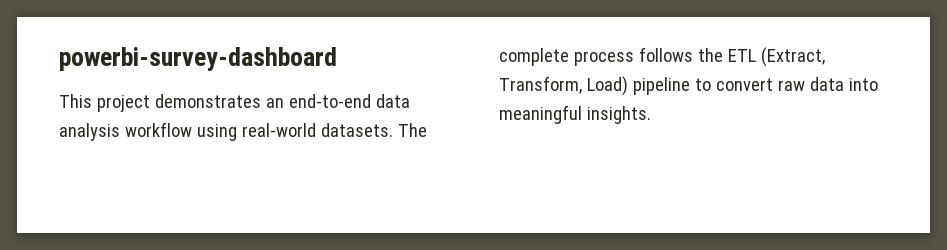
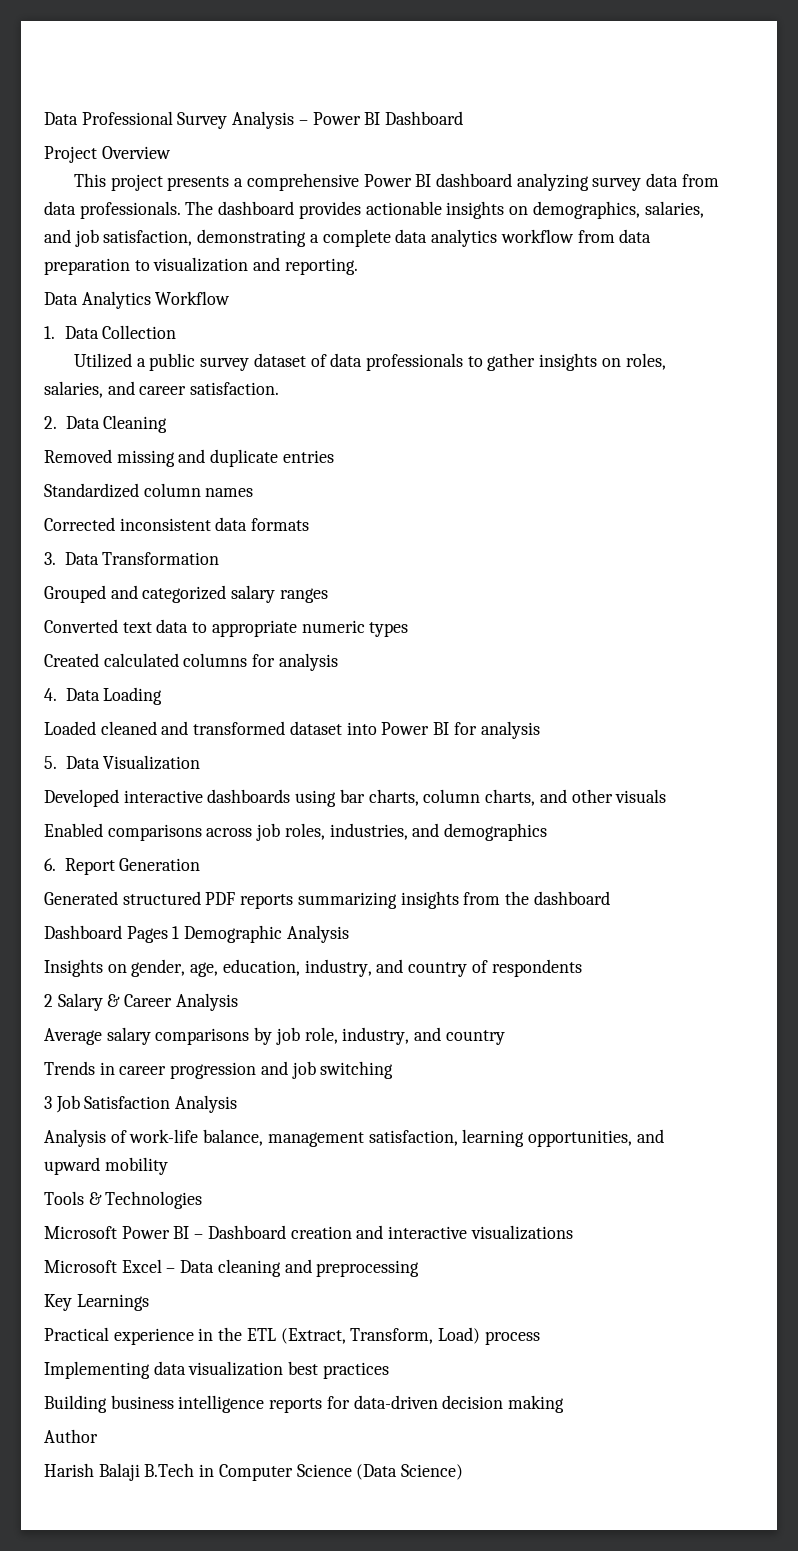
- powerbi-survey-dashboard
- This project demonstrates an end-to-end data analysis workflow using real-world datasets. The complete process follows the ETL (Extract, Transform, Load) pipeline to convert raw data into meaningful insights.
+ Data Professional Survey Analysis – Power BI Dashboard
+ Project Overview
+ This project presents a comprehensive Power BI dashboard analyzing survey data from data professionals. The dashboard provides actionable insights on demographics, salaries, and job satisfaction, demonstrating a complete data analytics workflow from data preparation to visualization and reporting.
+ Data Analytics Workflow
+ 1. Data Collection
+ Utilized a public survey dataset of data professionals to gather insights on roles, salaries, and career satisfaction.
+ 2. Data Cleaning
+ Removed missing and duplicate entries
+ Standardized column names
+ Corrected inconsistent data formats
+ 3. Data Transformation
+ Grouped and categorized salary ranges
+ Converted text data to appropriate numeric types
+ Created calculated columns for analysis
+ 4. Data Loading
+ Loaded cleaned and transformed dataset into Power BI for analysis
+ 5. Data Visualization
+ Developed interactive dashboards using bar charts, column charts, and other visuals
+ Enabled comparisons across job roles, industries, and demographics
+ 6. Report Generation
+ Generated structured PDF reports summarizing insights from the dashboard
+ Dashboard Pages 1 Demographic Analysis
+ Insights on gender, age, education, industry, and country of respondents
+ 2 Salary & Career Analysis
+ Average salary comparisons by job role, industry, and country
+ Trends in career progression and job switching
+ 3 Job Satisfaction Analysis
+ Analysis of work-life balance, management satisfaction, learning opportunities, and upward mobility
+ Tools & Technologies
+ Microsoft Power BI – Dashboard creation and interactive visualizations
+ Microsoft Excel – Data cleaning and preprocessing
+ Key Learnings
+ Practical experience in the ETL (Extract, Transform, Load) process
+ Implementing data visualization best practices
+ Building business intelligence reports for data-driven decision making
+ Author
+ Harish Balaji B.Tech in Computer Science (Data Science)

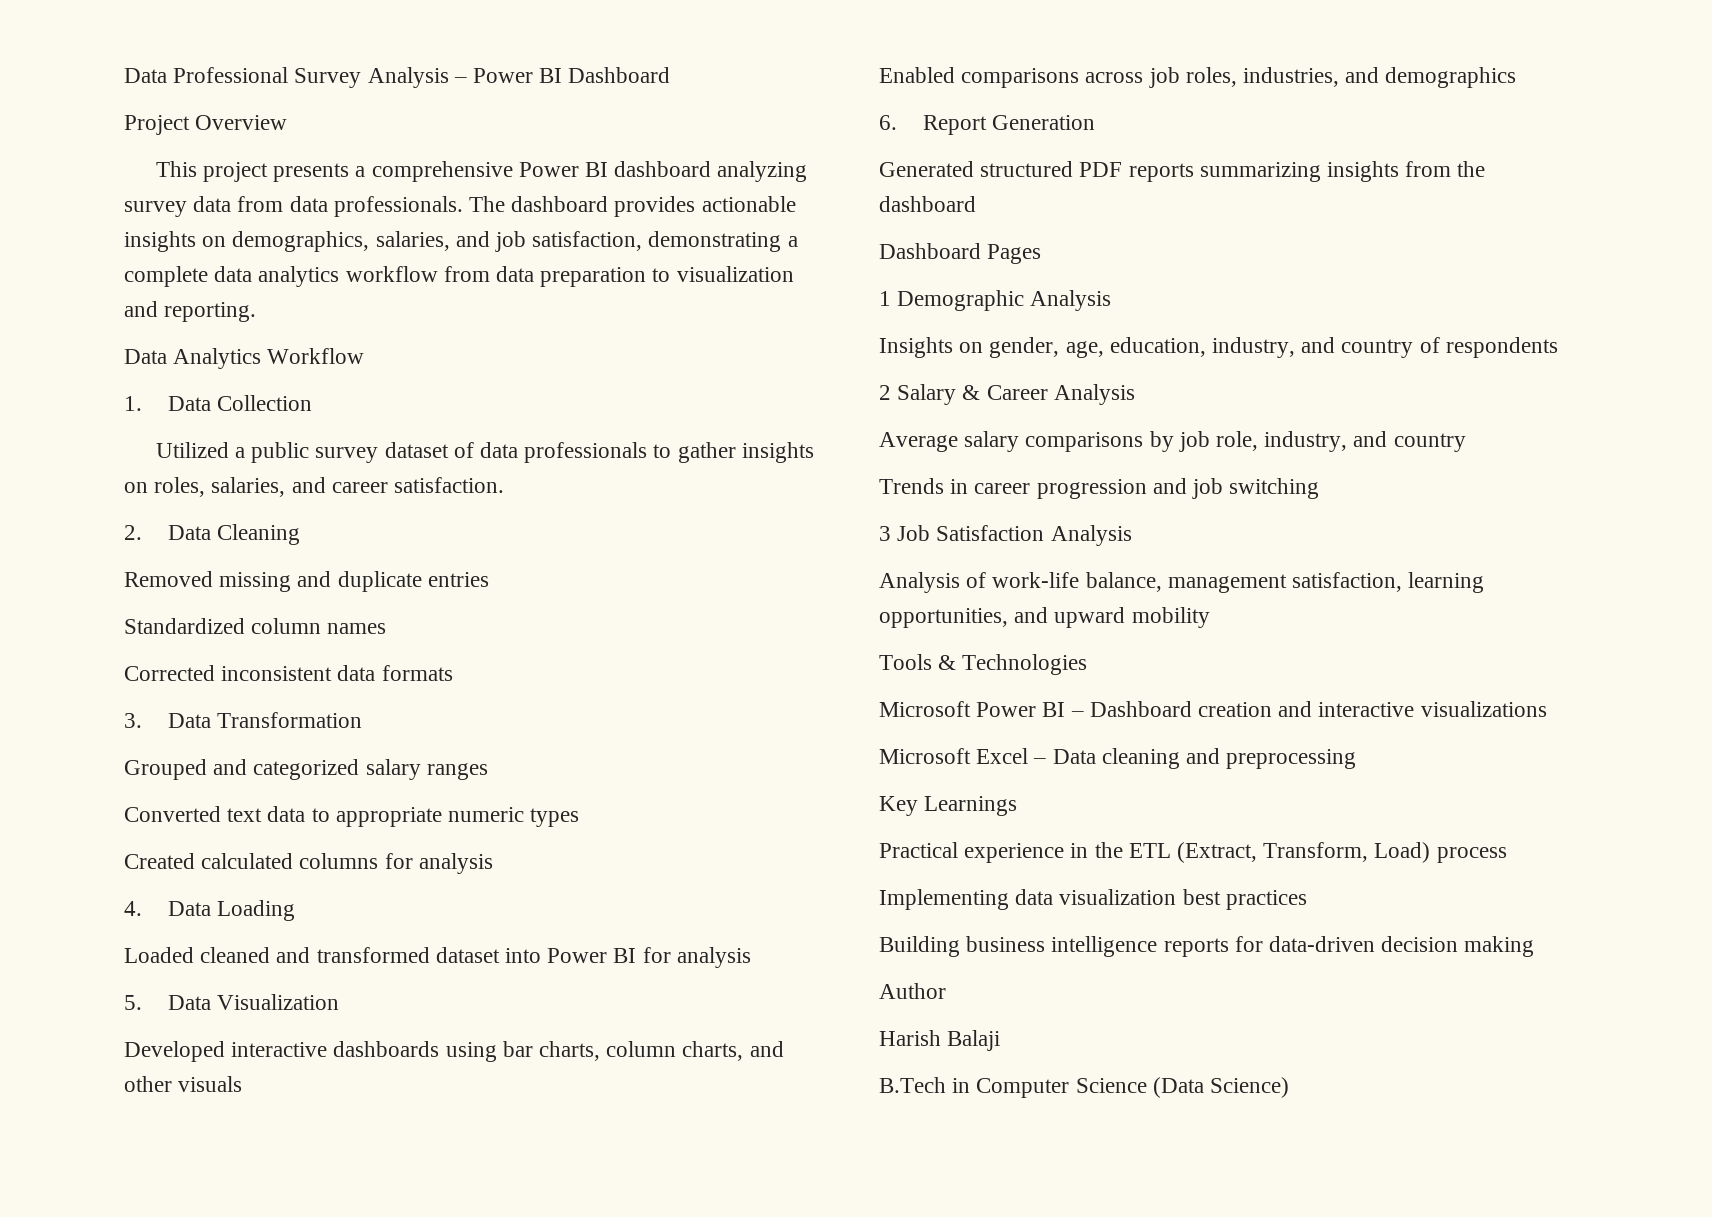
- Dashboard Pages 1 Demographic Analysis
+ Dashboard Pages
+ 1 Demographic Analysis
- Harish Balaji B.Tech in Computer Science (Data Science)
+ Harish Balaji
+ B.Tech in Computer Science (Data Science)

